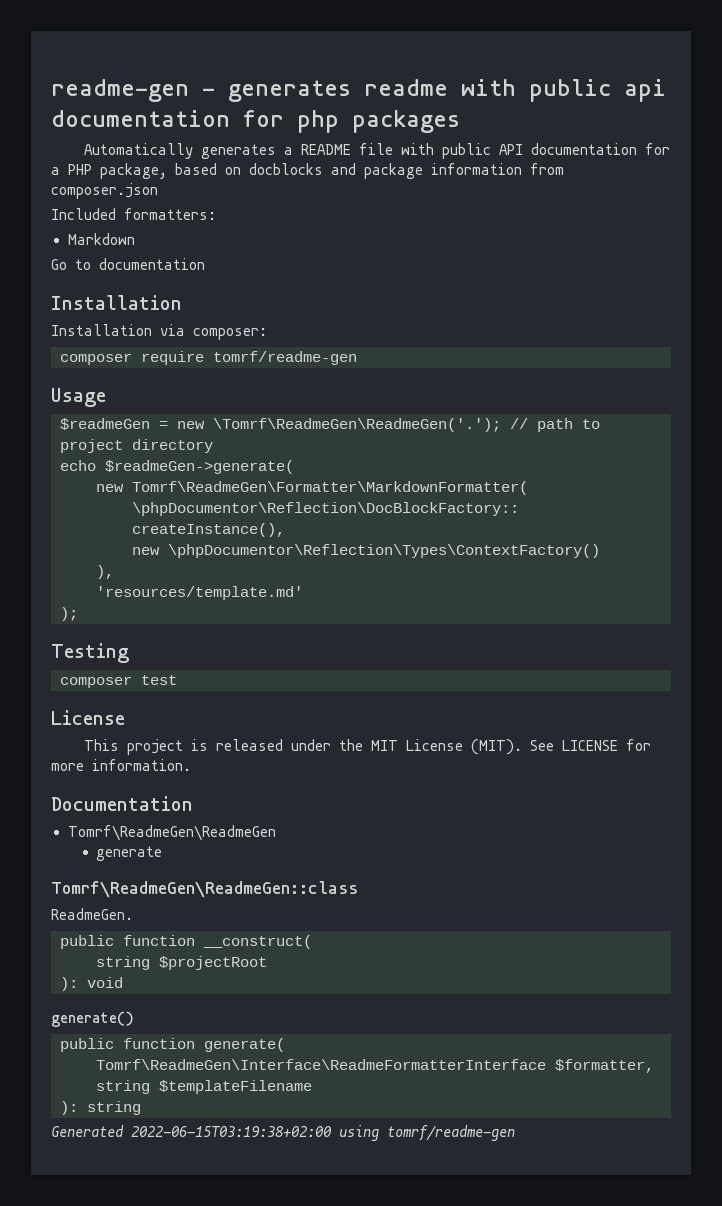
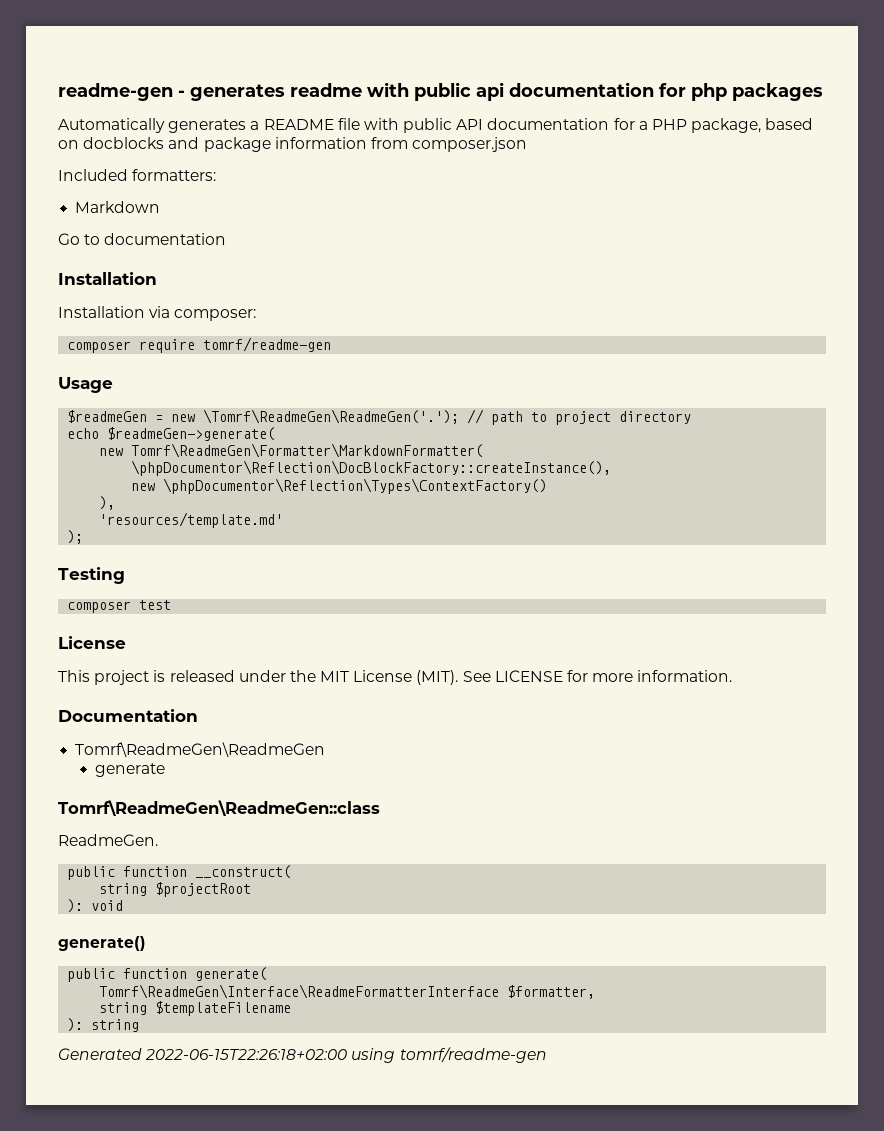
- Generated 2022-06-15T03:19:38+02:00 using tomrf/readme-gen
+ Generated 2022-06-15T22:26:18+02:00 using tomrf/readme-gen

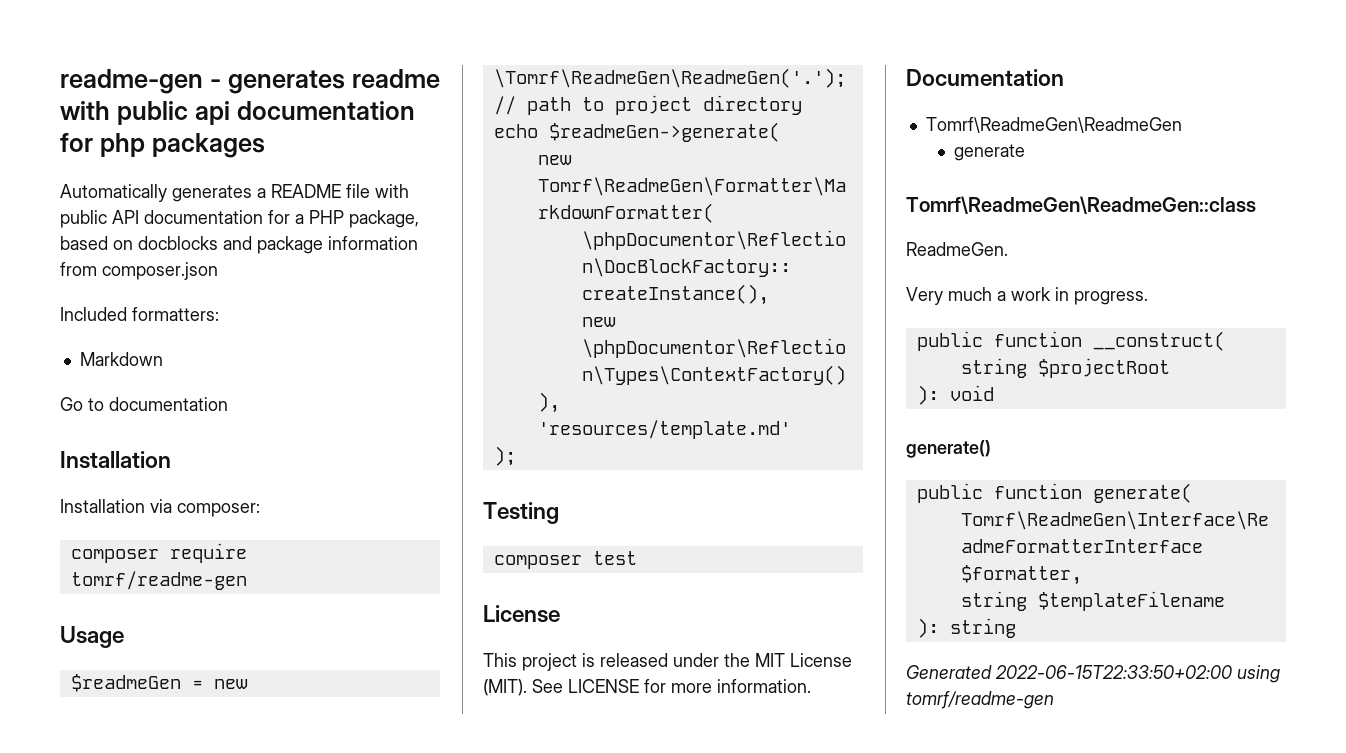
+ Very much a work in progress.
- Generated 2022-06-15T22:26:18+02:00 using tomrf/readme-gen
+ Generated 2022-06-15T22:33:50+02:00 using tomrf/readme-gen

